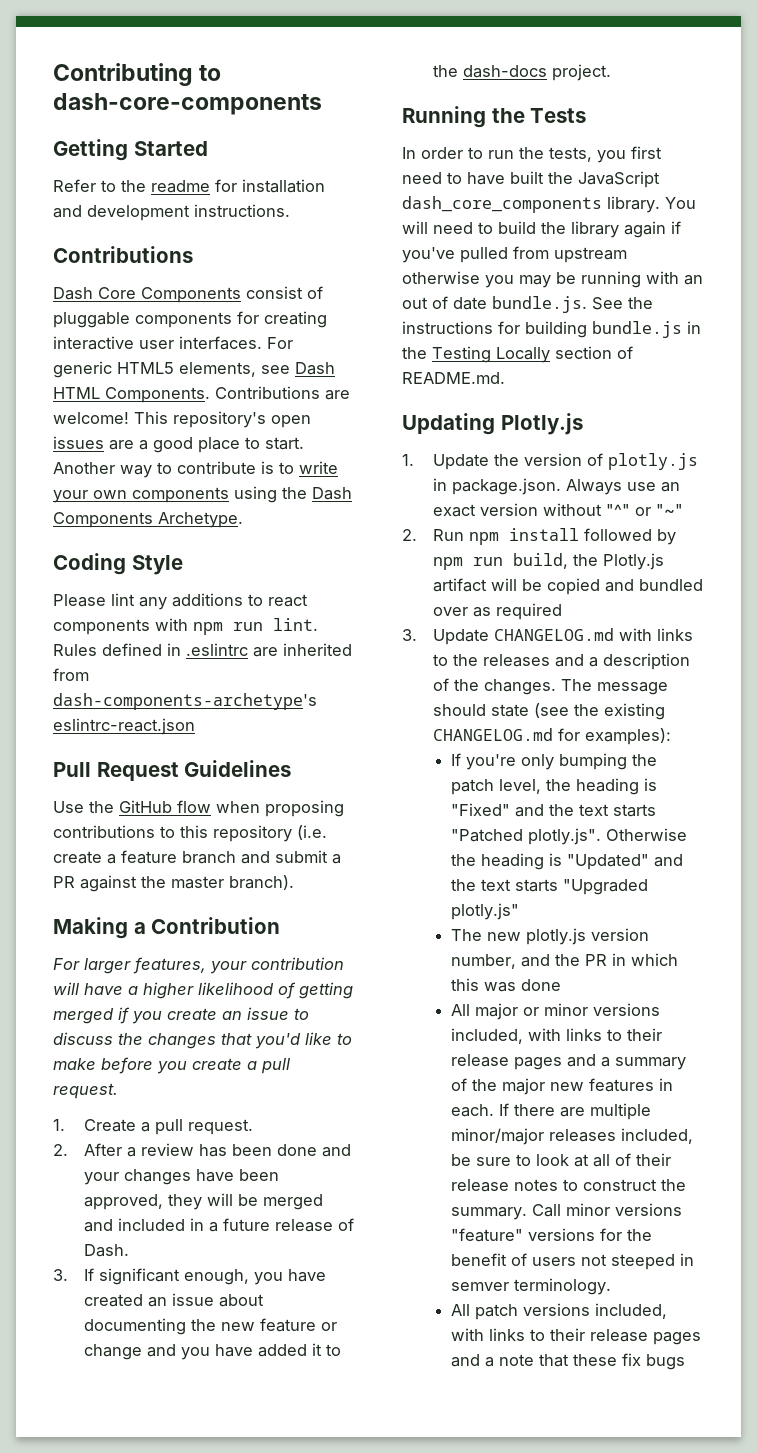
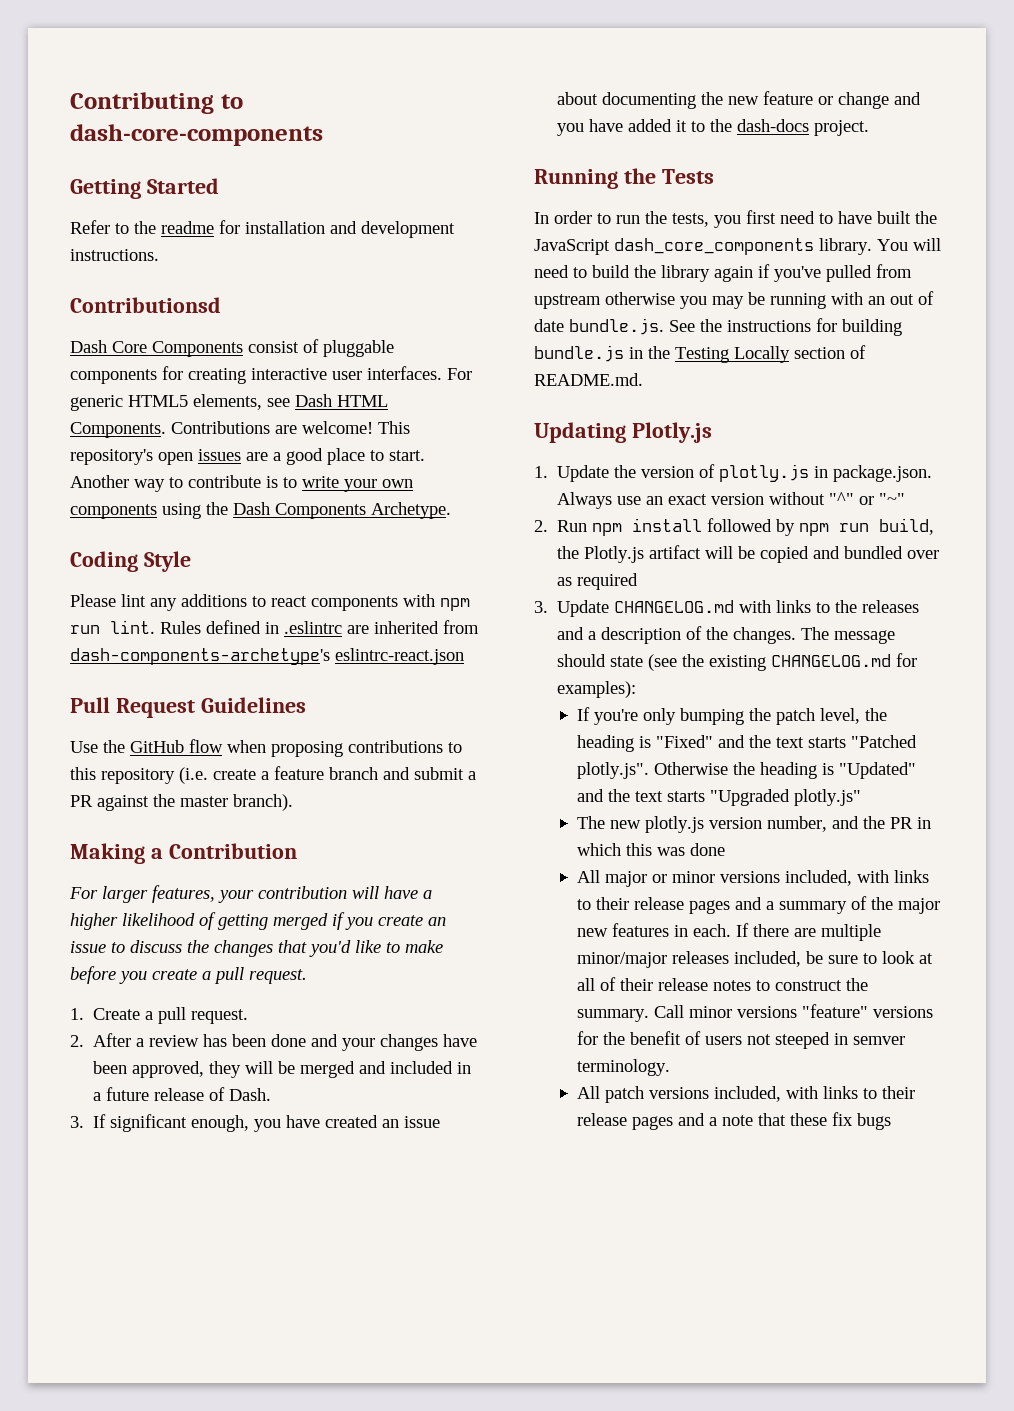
  Refer to the readme for installation and development instructions.
- Contributions
+ Contributionsd

